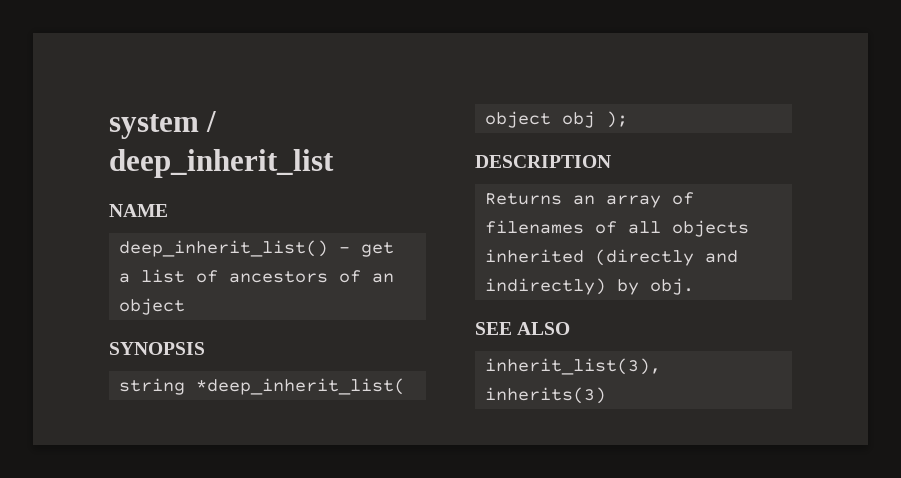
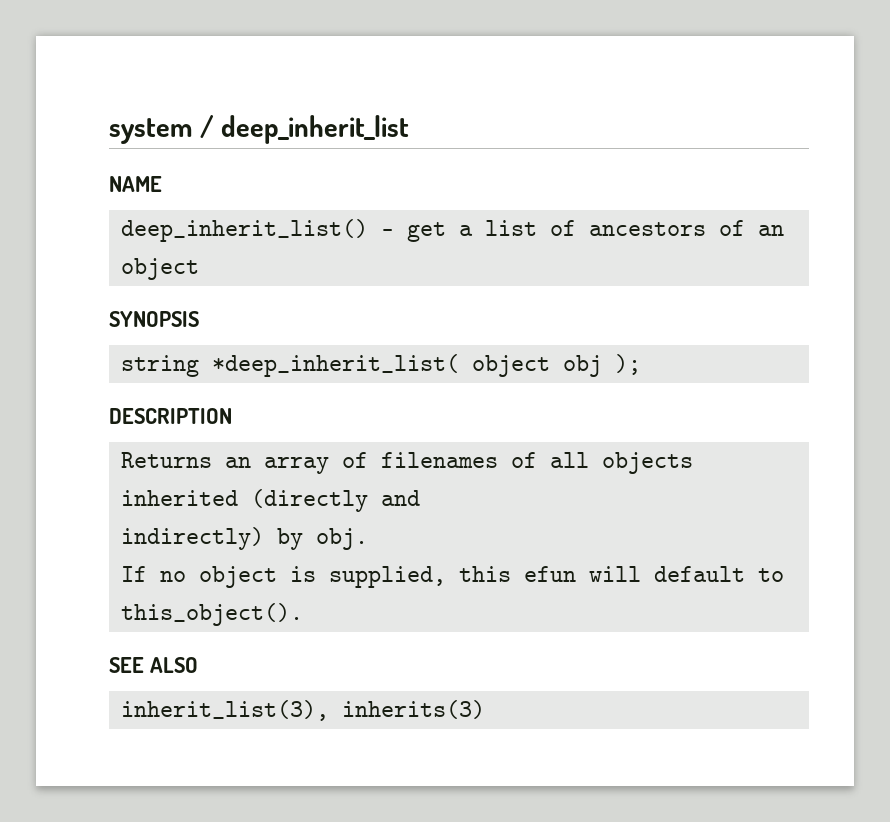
+ If no object is supplied, this efun will default to this_object().

